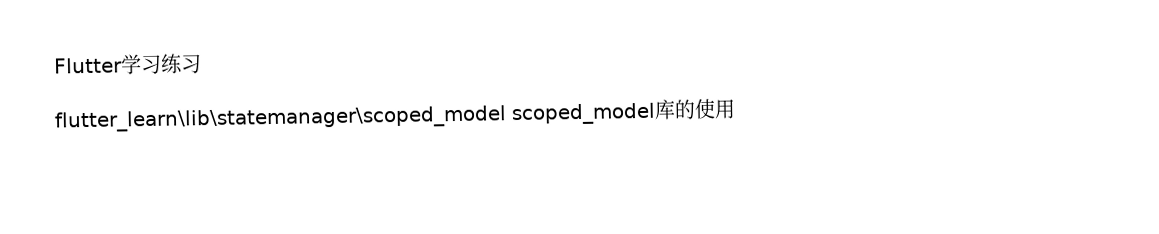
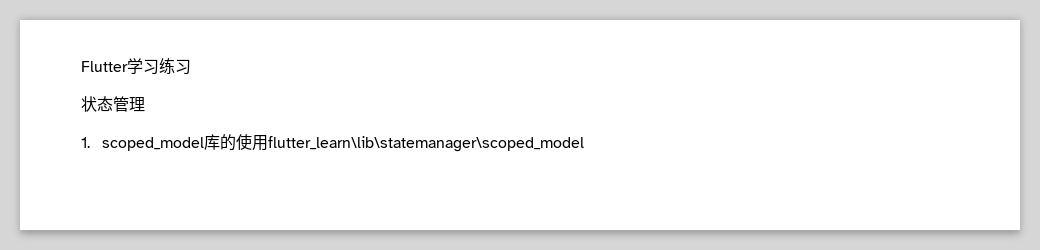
- flutter_learn\lib\statemanager\scoped_model scoped_model库的使用
+ 状态管理
+ 1. scoped_model库的使用flutter_learn\lib\statemanager\scoped_model

